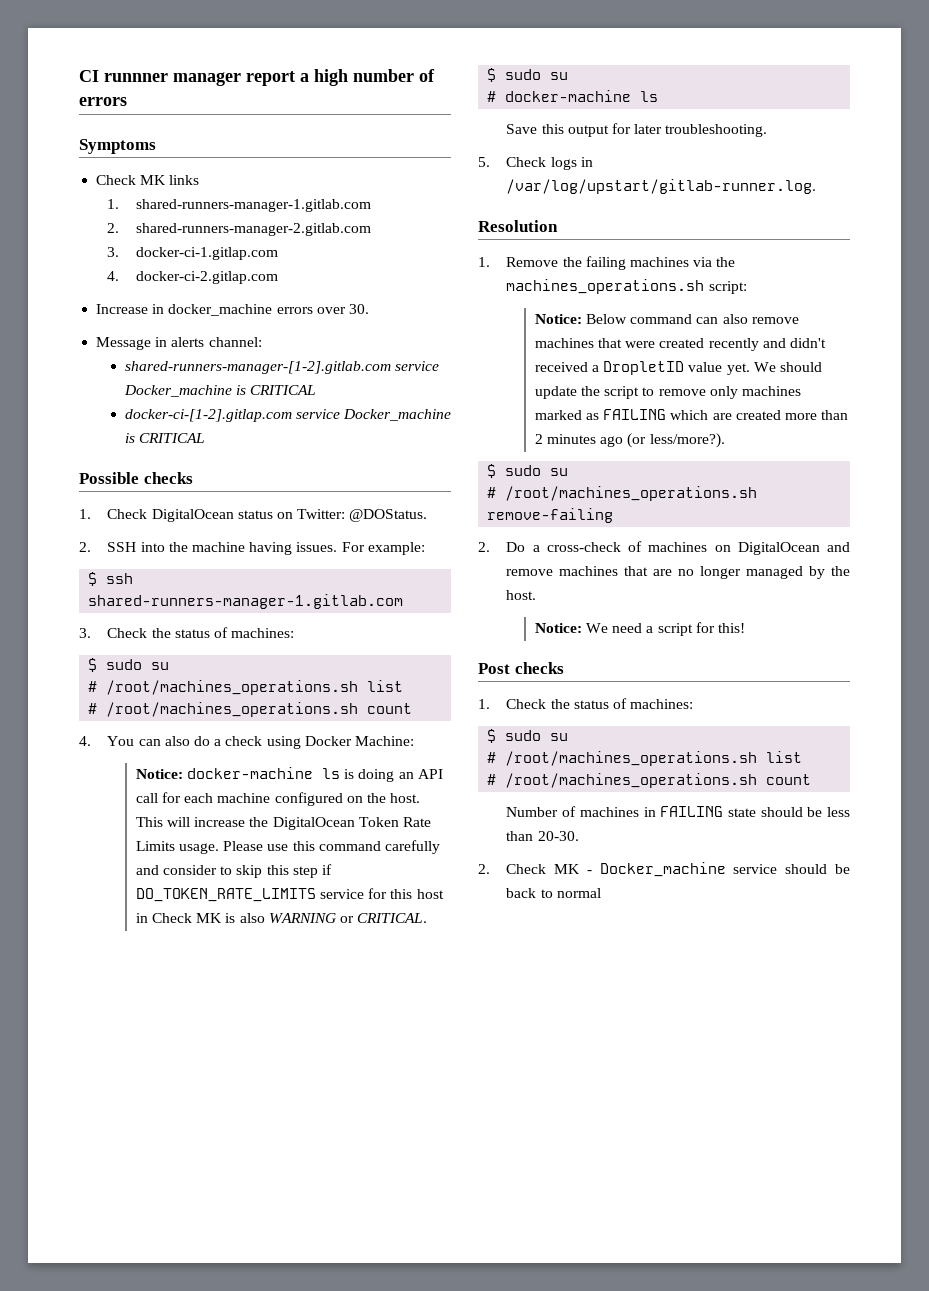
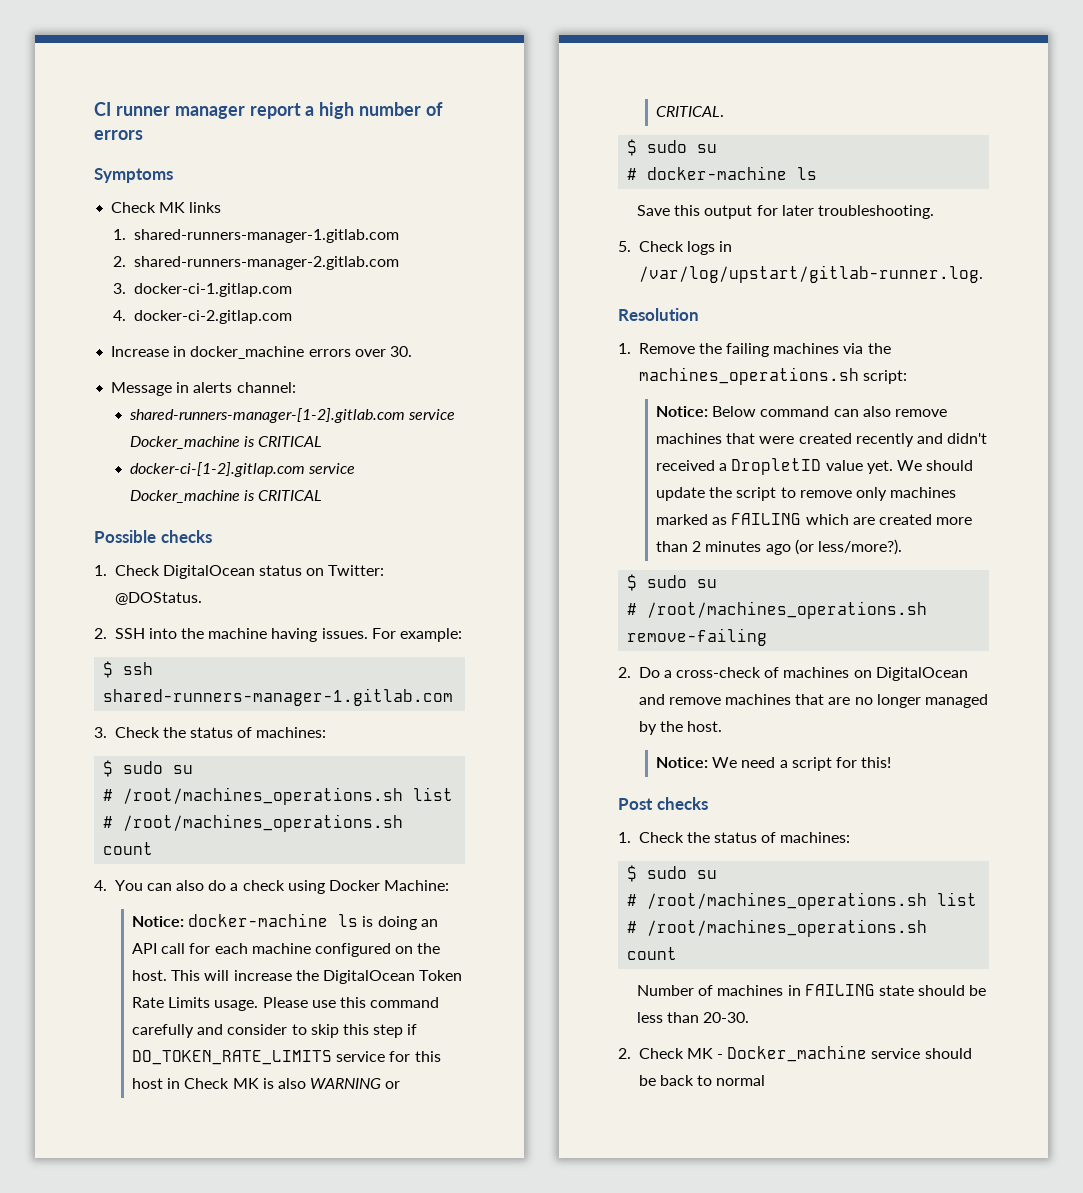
- CI runnner manager report a high number of errors
+ CI runner manager report a high number of errors

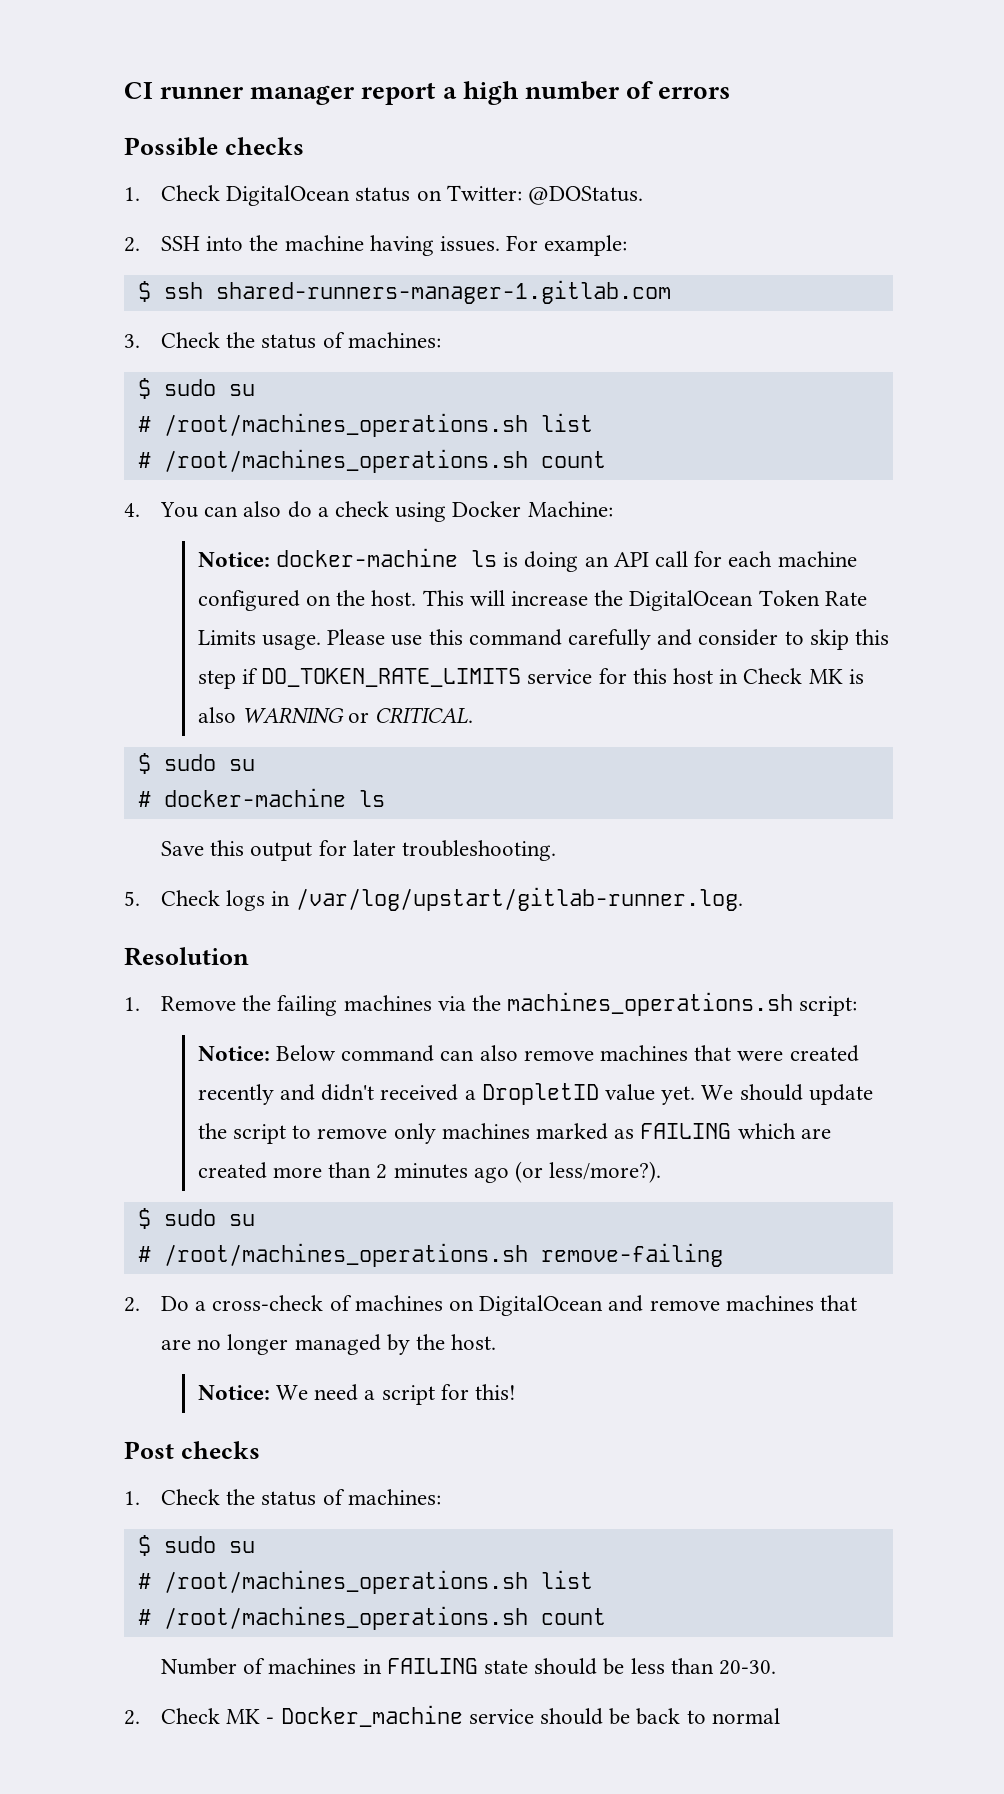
- Symptoms
- Check MK links
- 1. shared-runners-manager-1.gitlab.com
- 2. shared-runners-manager-2.gitlab.com
- 3. docker-ci-1.gitlap.com
- 4. docker-ci-2.gitlap.com
- Increase in docker_machine errors over 30.
- Message in alerts channel:
- shared-runners-manager-[1-2].gitlab.com service Docker_machine is CRITICAL
- docker-ci-[1-2].gitlap.com service Docker_machine is CRITICAL

